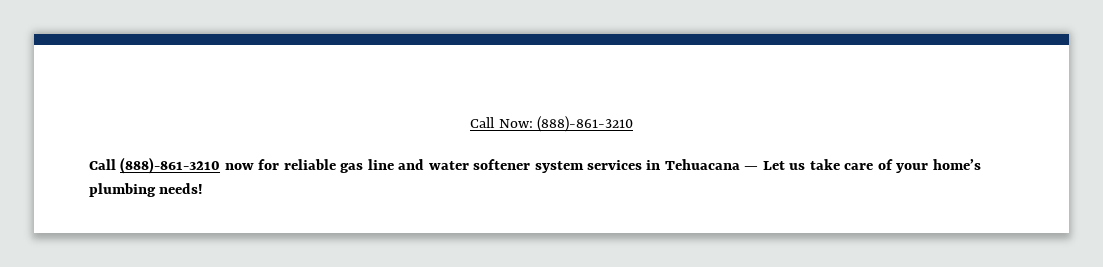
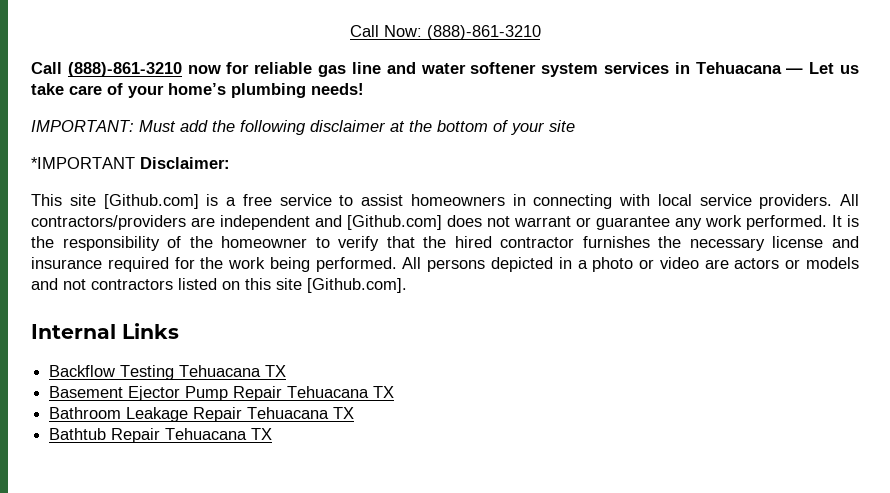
+ IMPORTANT: Must add the following disclaimer at the bottom of your site
+ *IMPORTANT Disclaimer:
+ This site [Github.com] is a free service to assist homeowners in connecting with local service providers. All contractors/providers are independent and [Github.com] does not warrant or guarantee any work performed. It is the responsibility of the homeowner to verify that the hired contractor furnishes the necessary license and insurance required for the work being performed. All persons depicted in a photo or video are actors or models and not contractors listed on this site [Github.com].
+ Internal Links
+ Backflow Testing Tehuacana TX
+ Basement Ejector Pump Repair Tehuacana TX
+ Bathroom Leakage Repair Tehuacana TX
+ Bathtub Repair Tehuacana TX

